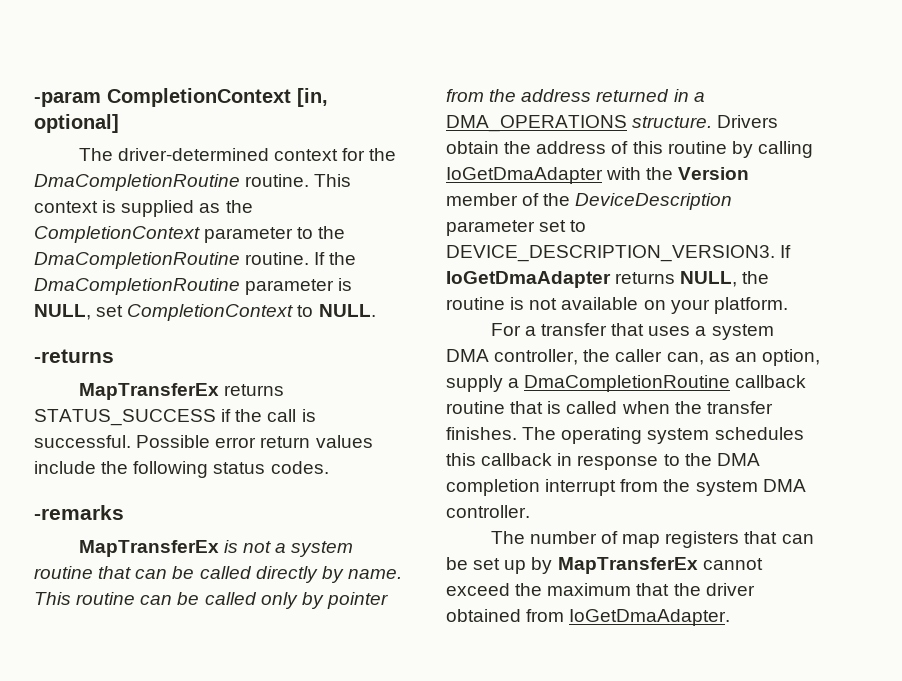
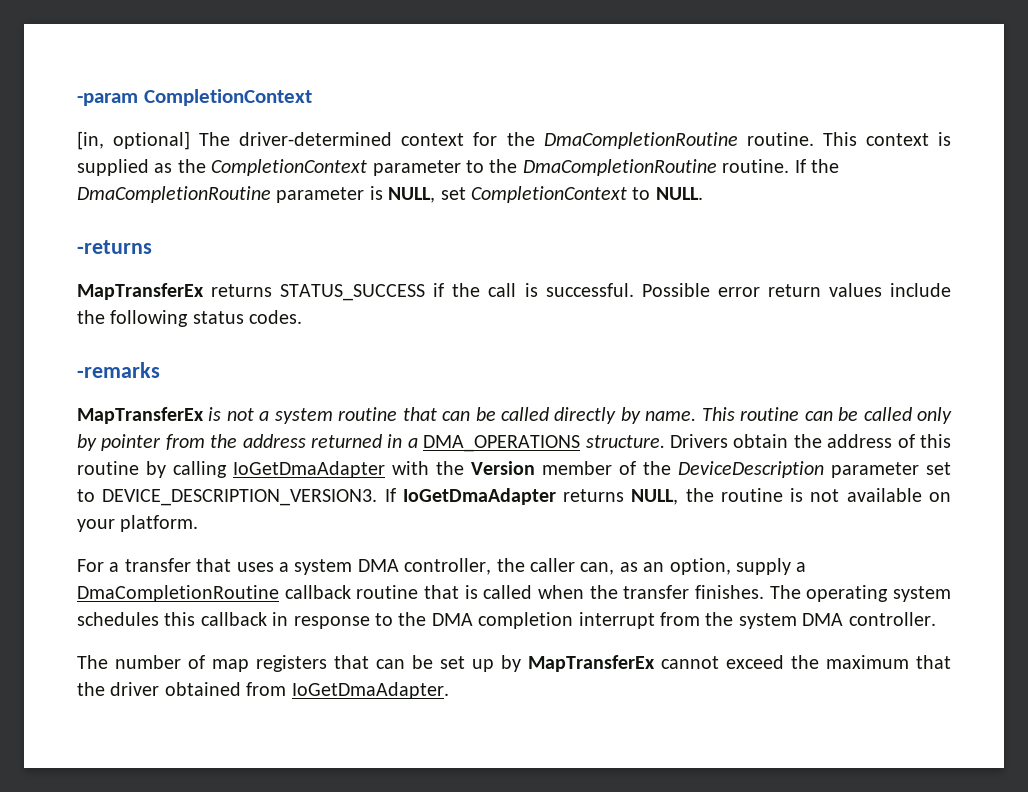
- -param CompletionContext [in, optional]
- The driver-determined context for the DmaCompletionRoutine routine.
+ -param CompletionContext
+ [in, optional] The driver-determined context for the DmaCompletionRoutine routine.

